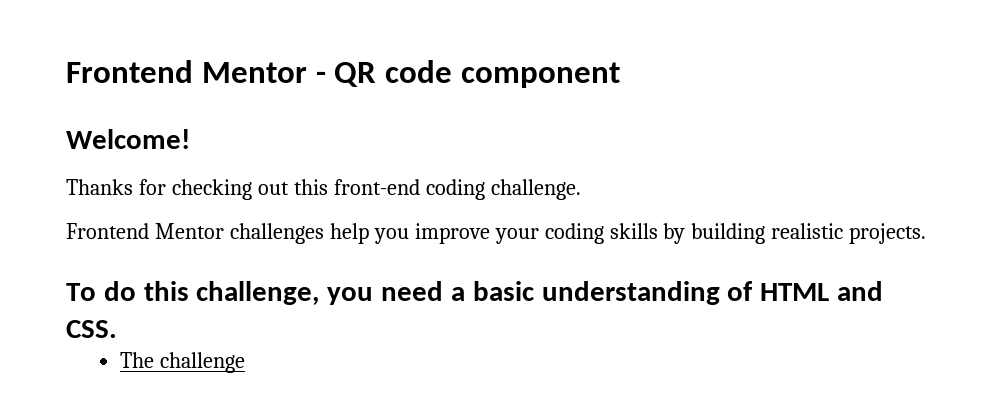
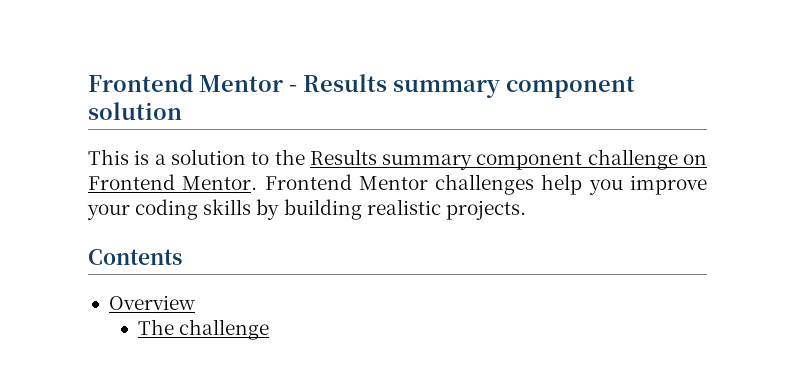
- Frontend Mentor - QR code component
- Welcome!
- Thanks for checking out this front-end coding challenge.
- Frontend Mentor challenges help you improve your coding skills by building realistic projects.
+ Frontend Mentor - Results summary component solution
+ This is a solution to the Results summary component challenge on Frontend Mentor. Frontend Mentor challenges help you improve your coding skills by building realistic projects.
- To do this challenge, you need a basic understanding of HTML and CSS.
+ Contents
+ Overview

